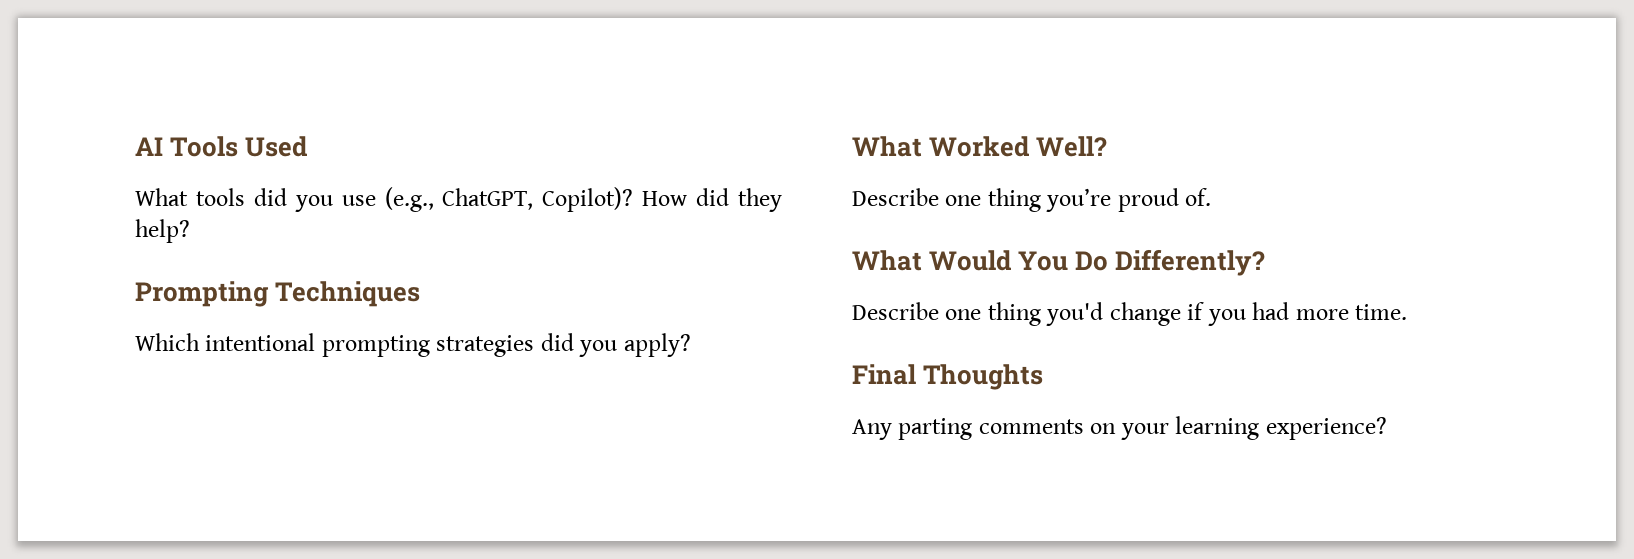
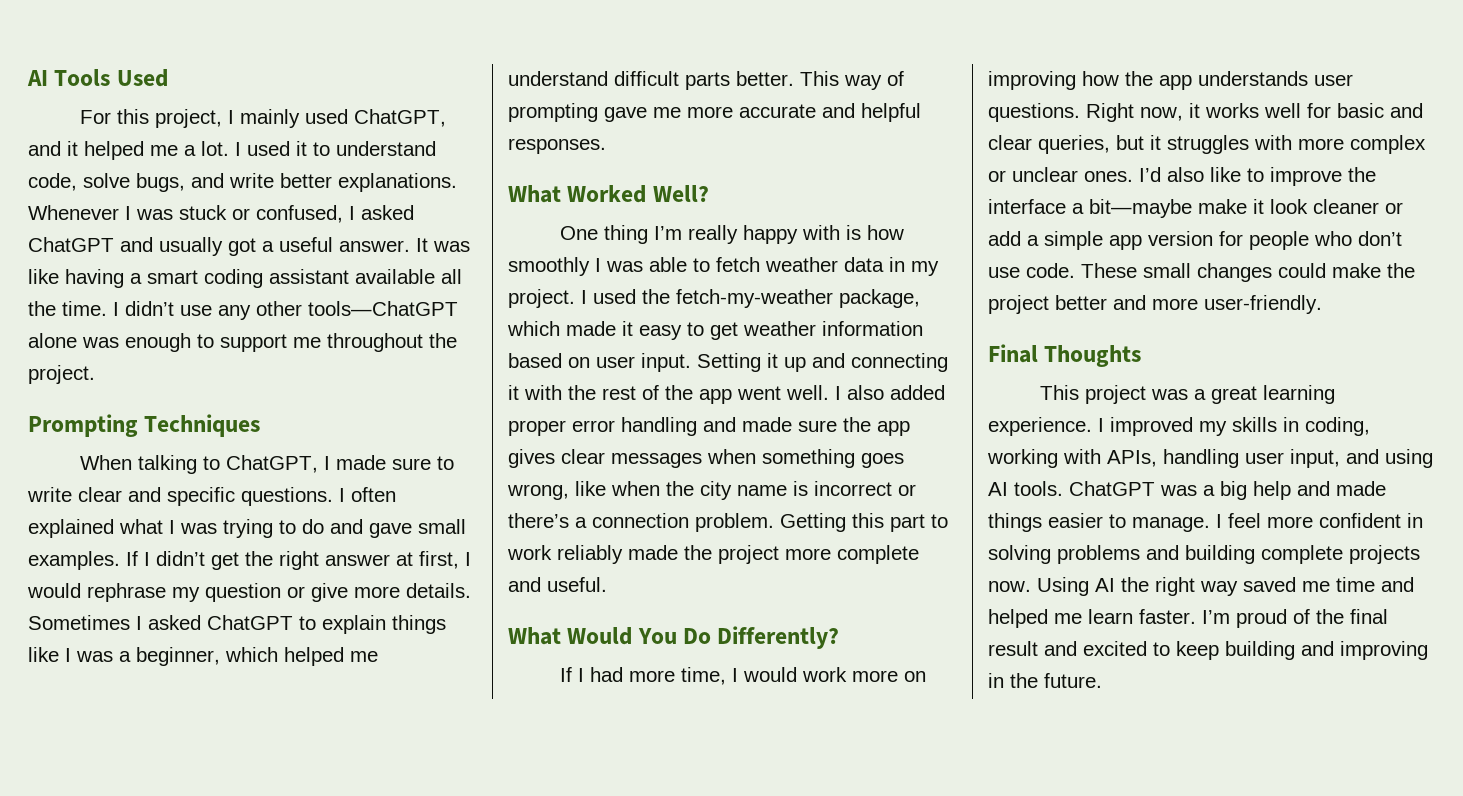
- What tools did you use (e.g., ChatGPT, Copilot)? How did they help?
+ For this project, I mainly used ChatGPT, and it helped me a lot. I used it to understand code, solve bugs, and write better explanations. Whenever I was stuck or confused, I asked ChatGPT and usually got a useful answer. It was like having a smart coding assistant available all the time. I didn’t use any other tools—ChatGPT alone was enough to support me throughout the project.
  Prompting Techniques
- Which intentional prompting strategies did you apply?
+ When talking to ChatGPT, I made sure to write clear and specific questions. I often explained what I was trying to do and gave small examples. If I didn’t get the right answer at first, I would rephrase my question or give more details. Sometimes I asked ChatGPT to explain things like I was a beginner, which helped me understand difficult parts better. This way of prompting gave me more accurate and helpful responses.
  What Worked Well?
- Describe one thing you’re proud of.
+ One thing I’m really happy with is how smoothly I was able to fetch weather data in my project. I used the fetch-my-weather package, which made it easy to get weather information based on user input. Setting it up and connecting it with the rest of the app went well. I also added proper error handling and made sure the app gives clear messages when something goes wrong, like when the city name is incorrect or there’s a connection problem. Getting this part to work reliably made the project more complete and useful.
- Describe one thing you'd change if you had more time.
+ If I had more time, I would work more on improving how the app understands user questions. Right now, it works well for basic and clear queries, but it struggles with more complex or unclear ones. I’d also like to improve the interface a bit—maybe make it look cleaner or add a simple app version for people who don’t use code. These small changes could make the project better and more user-friendly.
  Final Thoughts
- Any parting comments on your learning experience?
+ This project was a great learning experience. I improved my skills in coding, working with APIs, handling user input, and using AI tools. ChatGPT was a big help and made things easier to manage. I feel more confident in solving problems and building complete projects now. Using AI the right way saved me time and helped me learn faster. I’m proud of the final result and excited to keep building and improving in the future.

